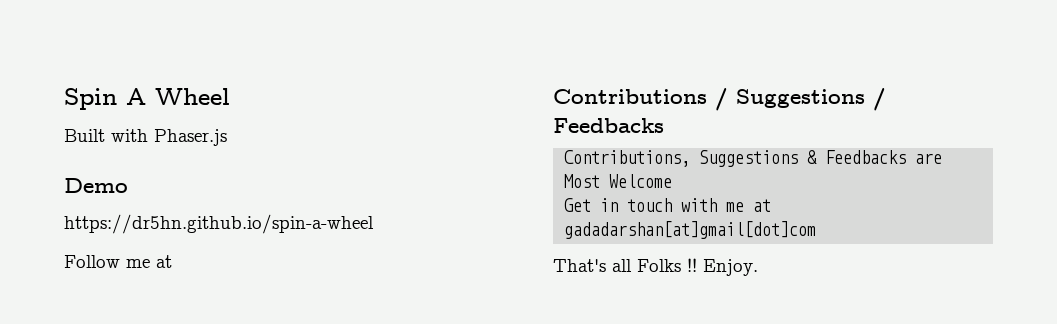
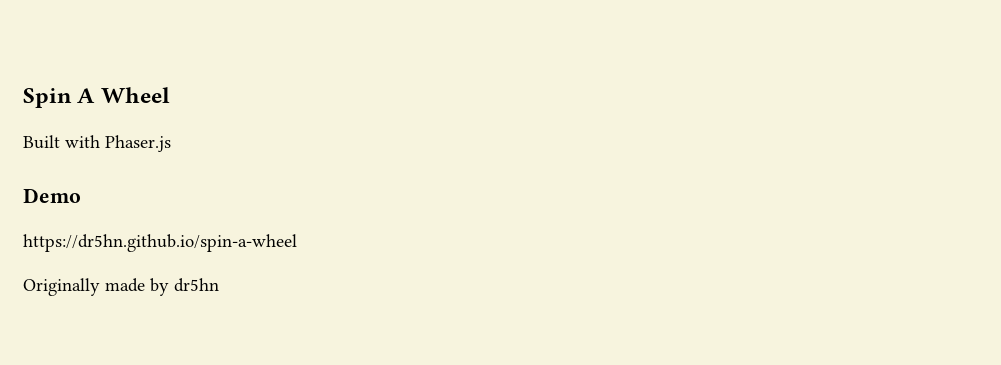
- Follow me at
- Contributions / Suggestions / Feedbacks
- Contributions, Suggestions & Feedbacks are Most Welcome
- Get in touch with me at gadadarshan[at]gmail[dot]com
- That's all Folks !! Enjoy.
+ Originally made by dr5hn

